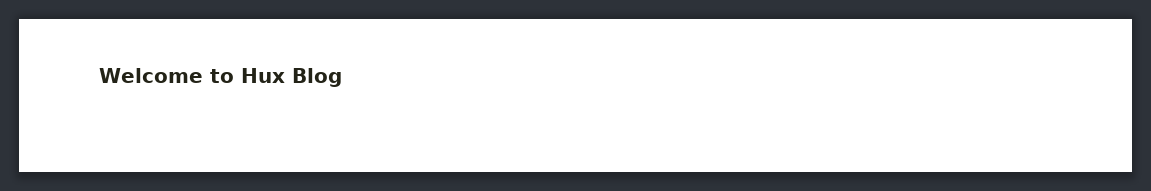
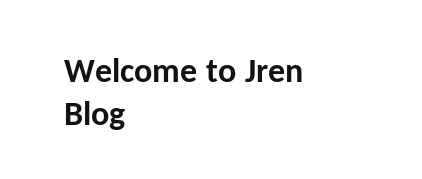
- Welcome to Hux Blog
+ Welcome to Jren Blog

